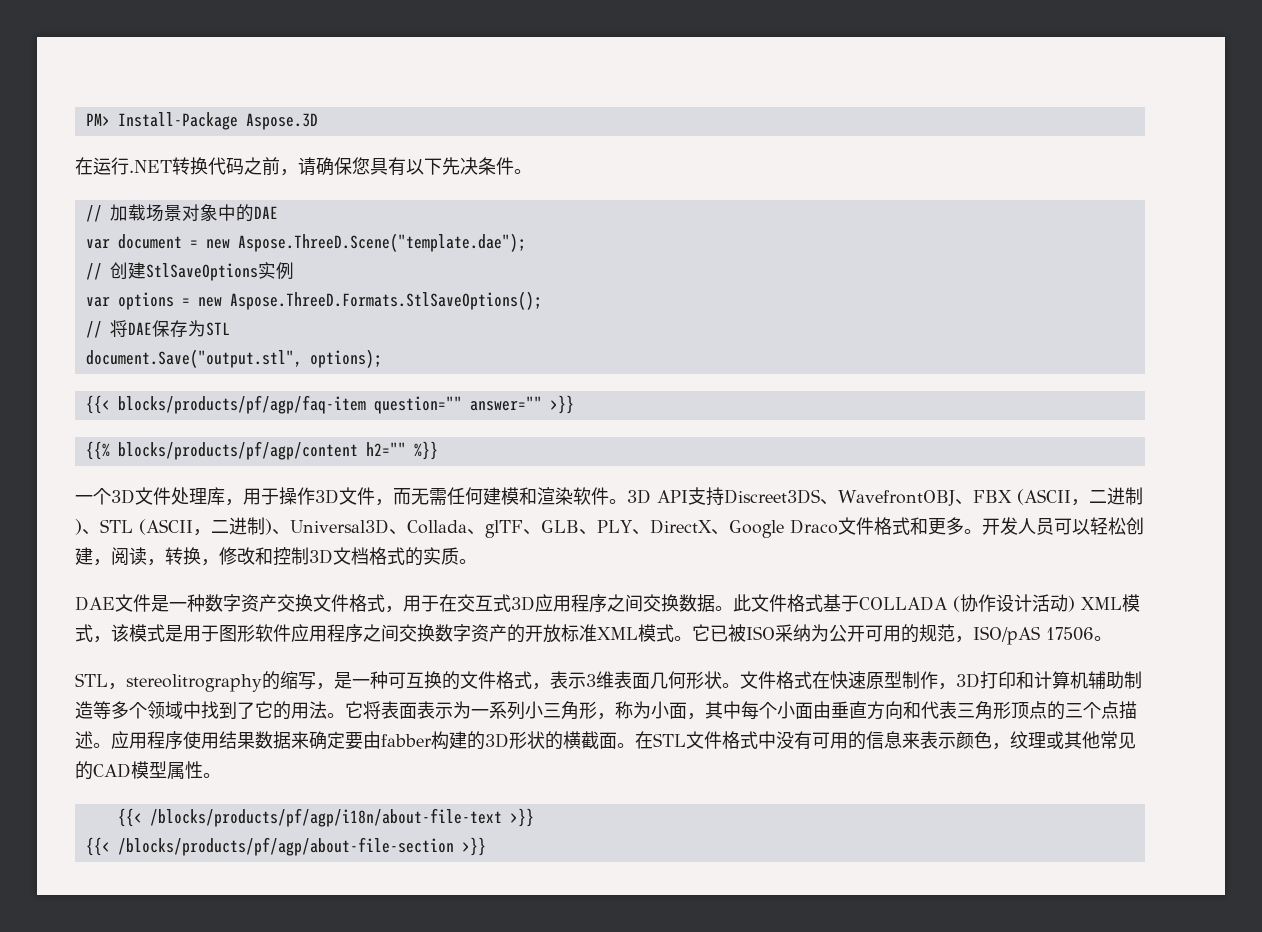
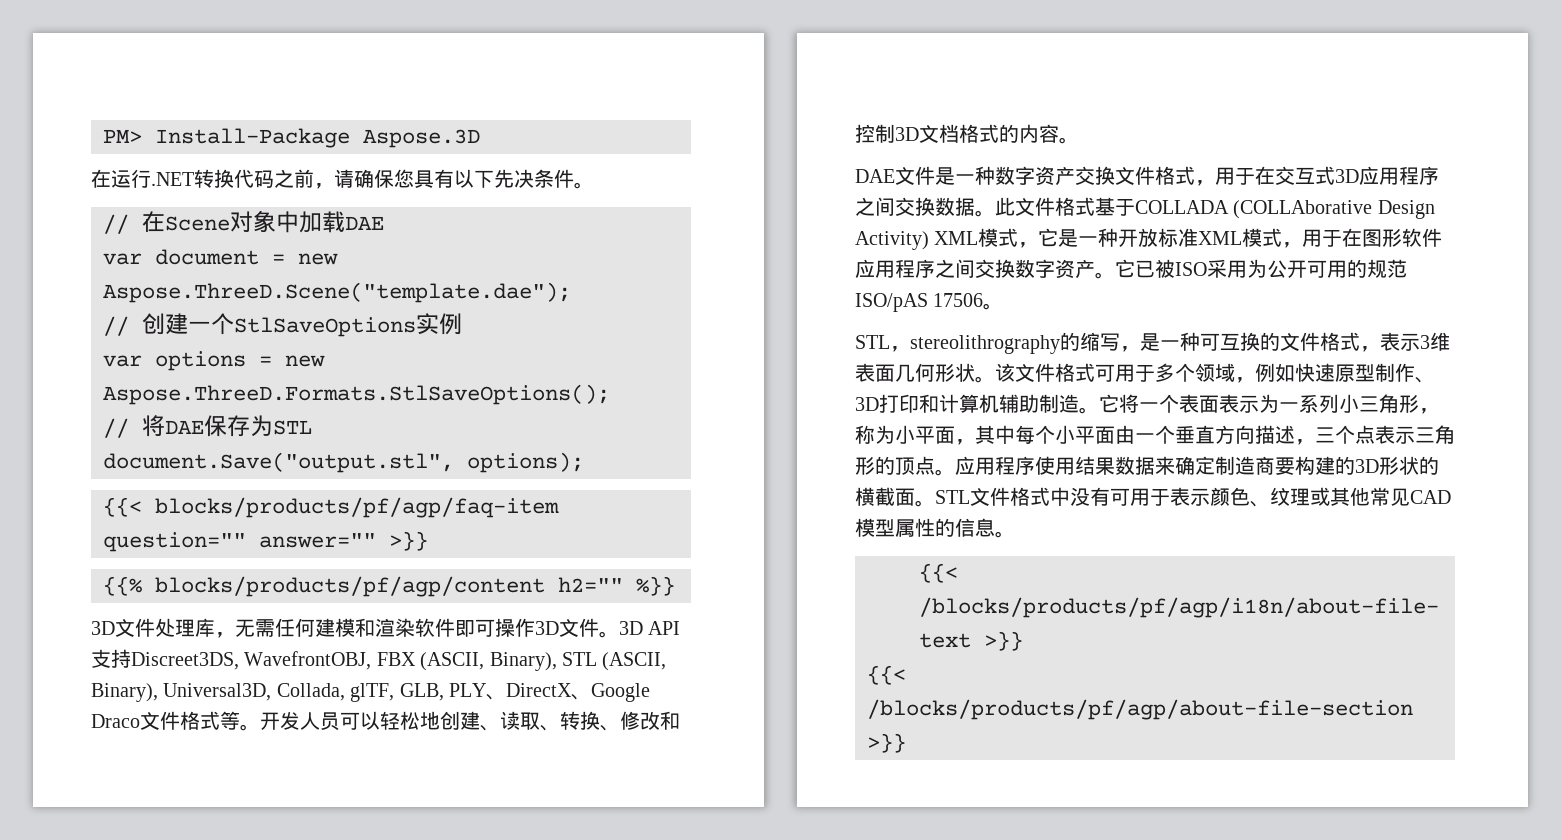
- // 加载场景对象中的DAE
+ // 在Scene对象中加载DAE
- // 创建StlSaveOptions实例
+ // 创建一个StlSaveOptions实例
- 一个3D文件处理库，用于操作3D文件，而无需任何建模和渲染软件。3D API支持Discreet3DS、WavefrontOBJ、FBX (ASCII，二进制)、STL (ASCII，二进制)、Universal3D、Collada、glTF、GLB、PLY、DirectX、Google Draco文件格式和更多。
+ 3D文件处理库，无需任何建模和渲染软件即可操作3D文件。3D API支持Discreet3DS, WavefrontOBJ, FBX (ASCII, Binary), STL (ASCII, Binary), Universal3D, Collada, glTF, GLB, PLY、DirectX、Google Draco文件格式等。
- 开发人员可以轻松创建，阅读，转换，修改和控制3D文档格式的实质。
+ 开发人员可以轻松地创建、读取、转换、修改和控制3D文档格式的内容。
- 此文件格式基于COLLADA (协作设计活动) XML模式，该模式是用于图形软件应用程序之间交换数字资产的开放标准XML模式。
+ 此文件格式基于COLLADA (COLLAborative Design Activity) XML模式，它是一种开放标准XML模式，用于在图形软件应用程序之间交换数字资产。
- 它已被ISO采纳为公开可用的规范，ISO/pAS 17506。
+ 它已被ISO采用为公开可用的规范ISO/pAS 17506。
- STL，stereolitrography的缩写，是一种可互换的文件格式，表示3维表面几何形状。
+ STL，stereolithrography的缩写，是一种可互换的文件格式，表示3维表面几何形状。
- 文件格式在快速原型制作，3D打印和计算机辅助制造等多个领域中找到了它的用法。它将表面表示为一系列小三角形，称为小面，其中每个小面由垂直方向和代表三角形顶点的三个点描述。
+ 该文件格式可用于多个领域，例如快速原型制作、3D打印和计算机辅助制造。它将一个表面表示为一系列小三角形，称为小平面，其中每个小平面由一个垂直方向描述，三个点表示三角形的顶点。
- 应用程序使用结果数据来确定要由fabber构建的3D形状的横截面。
+ 应用程序使用结果数据来确定制造商要构建的3D形状的横截面。
- 在STL文件格式中没有可用的信息来表示颜色，纹理或其他常见的CAD模型属性。
+ STL文件格式中没有可用于表示颜色、纹理或其他常见CAD模型属性的信息。

